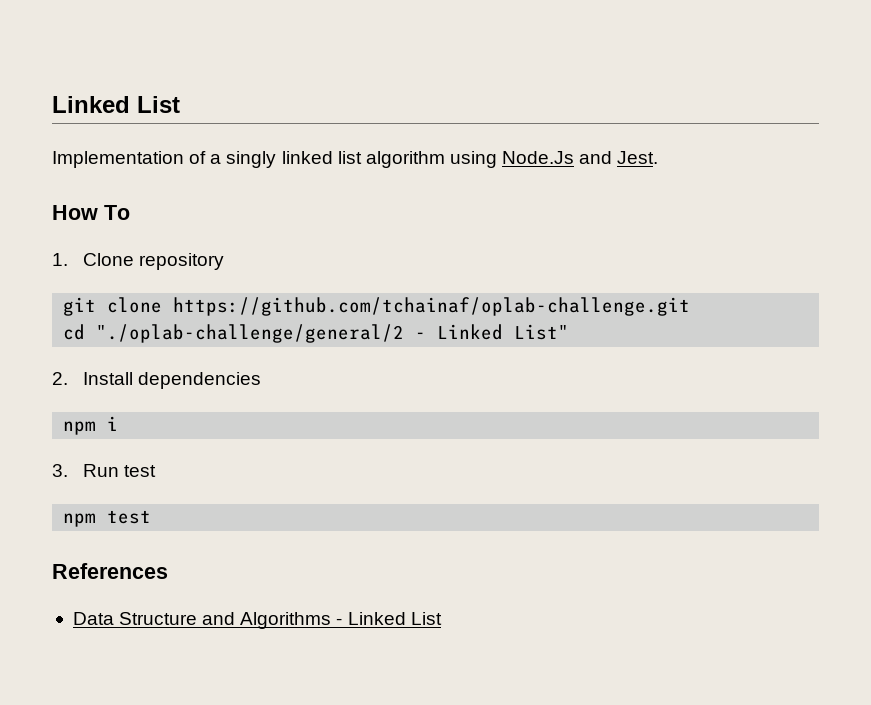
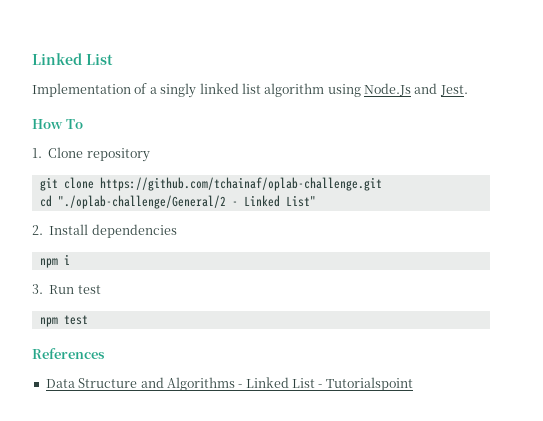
- cd "./oplab-challenge/general/2 - Linked List"
+ cd "./oplab-challenge/General/2 - Linked List"
- Data Structure and Algorithms - Linked List
+ Data Structure and Algorithms - Linked List - Tutorialspoint

